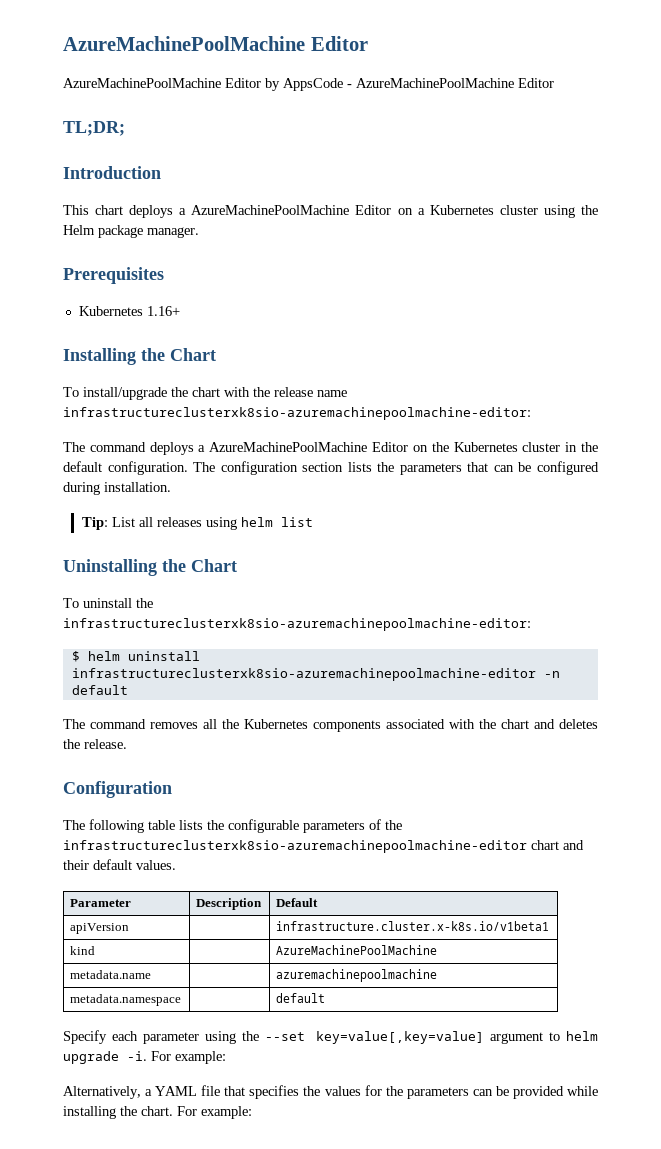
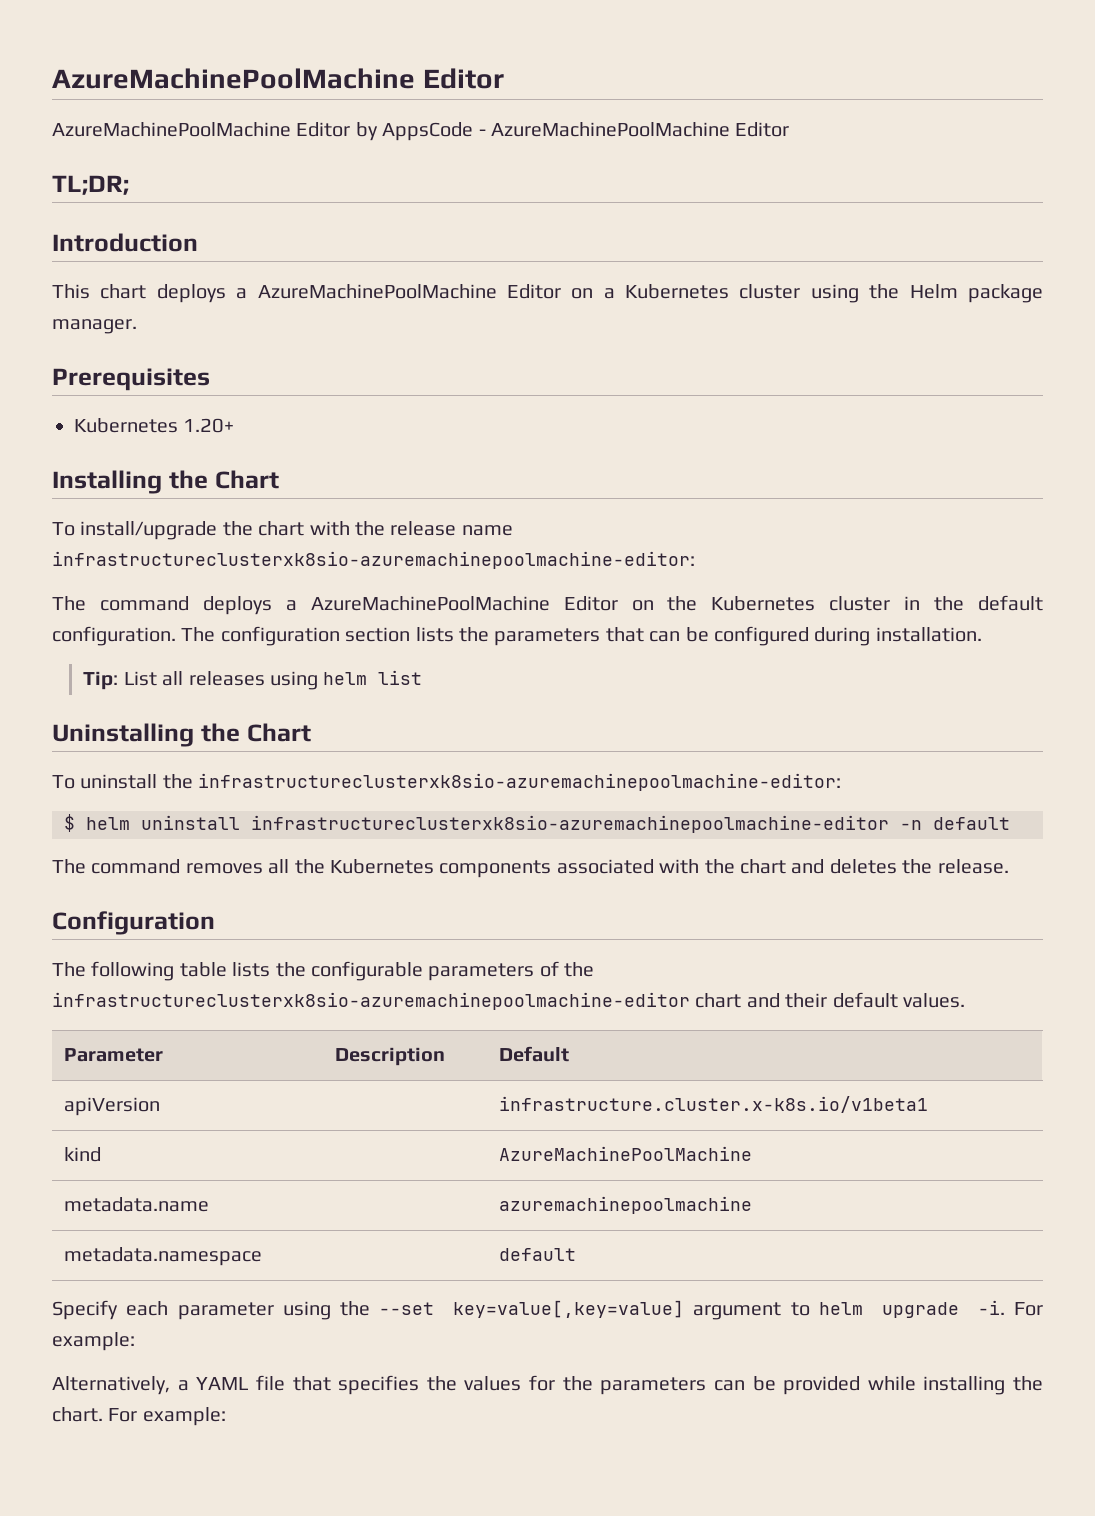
- Kubernetes 1.16+
+ Kubernetes 1.20+

